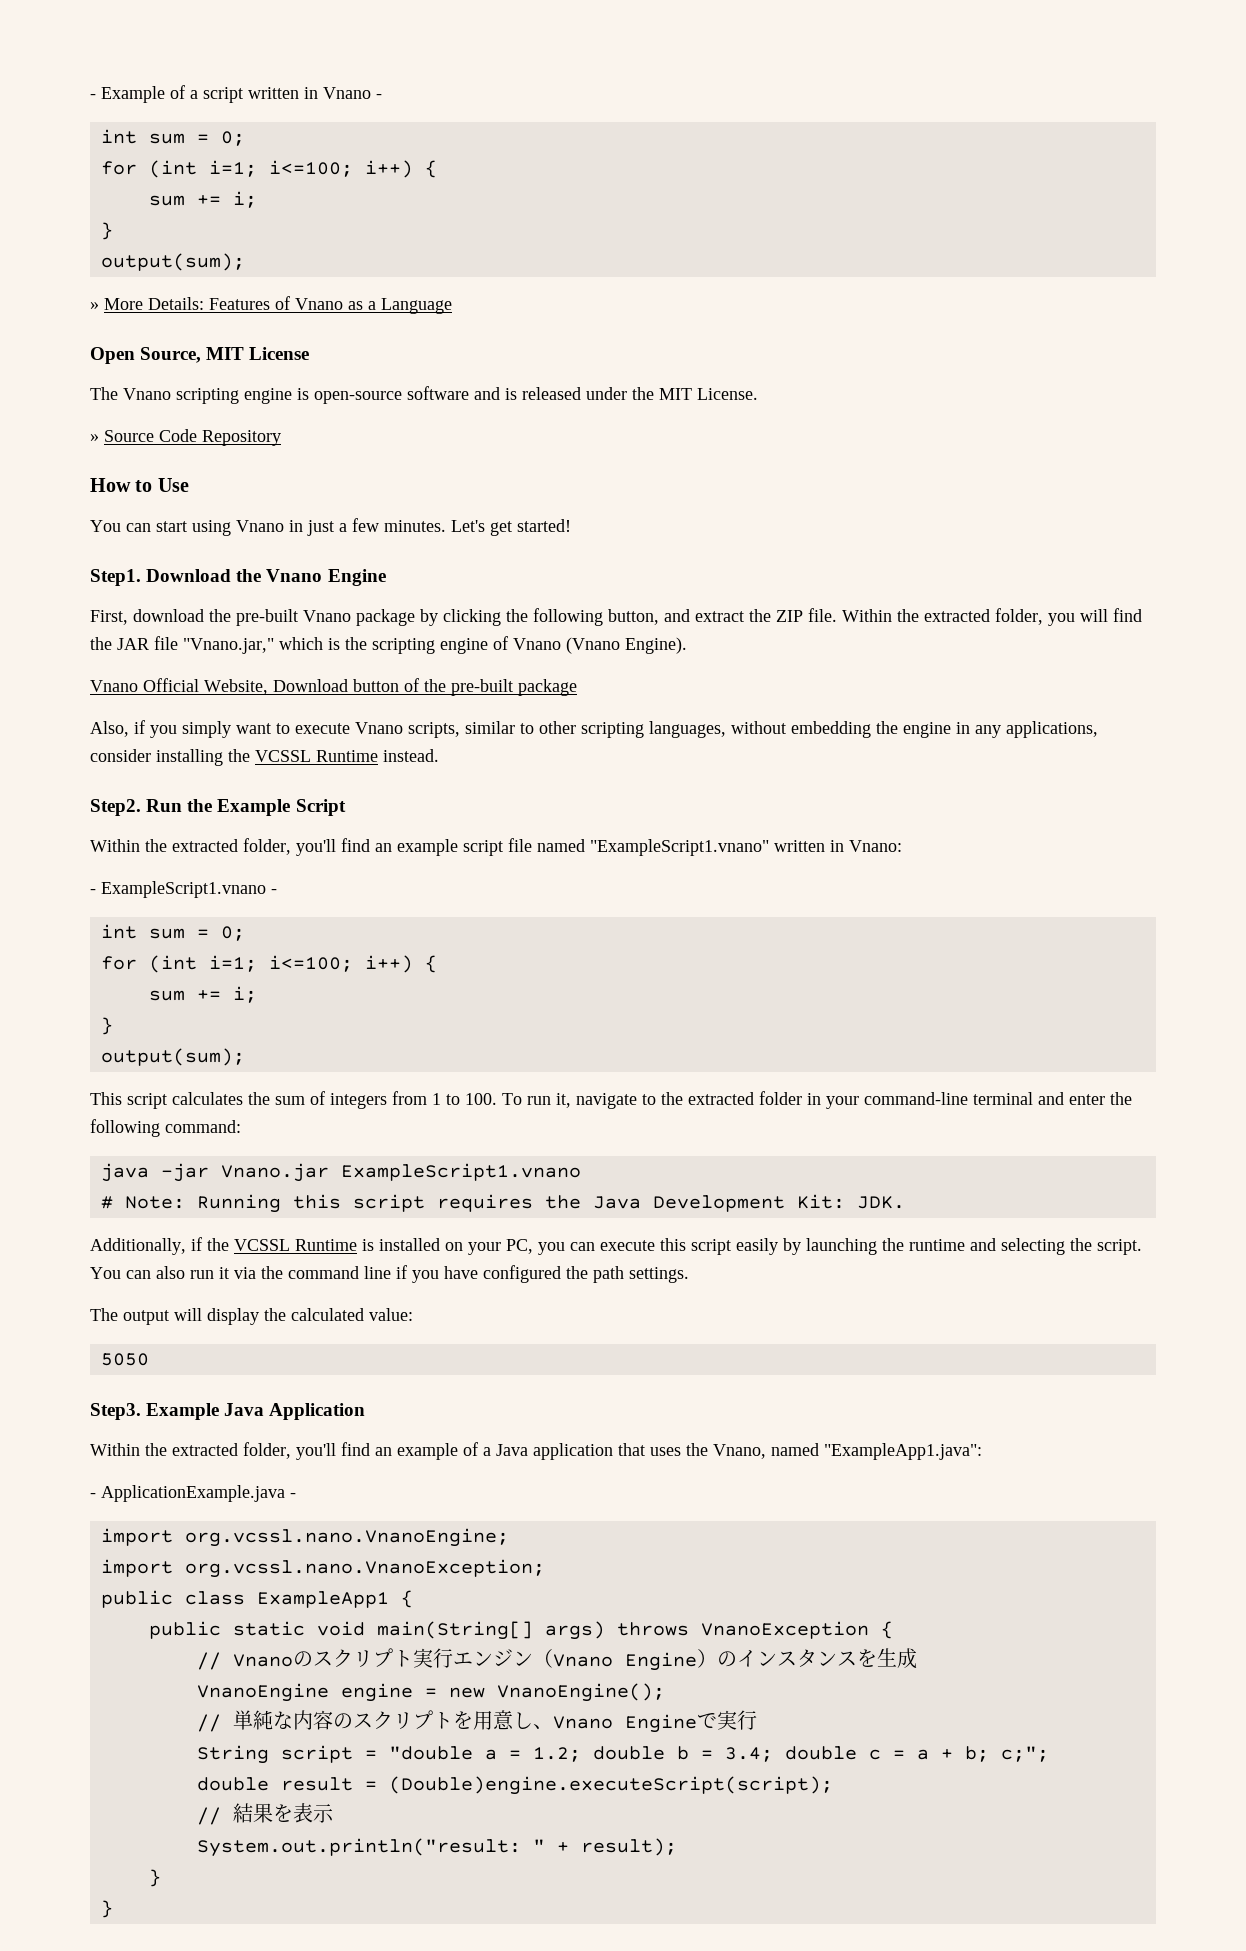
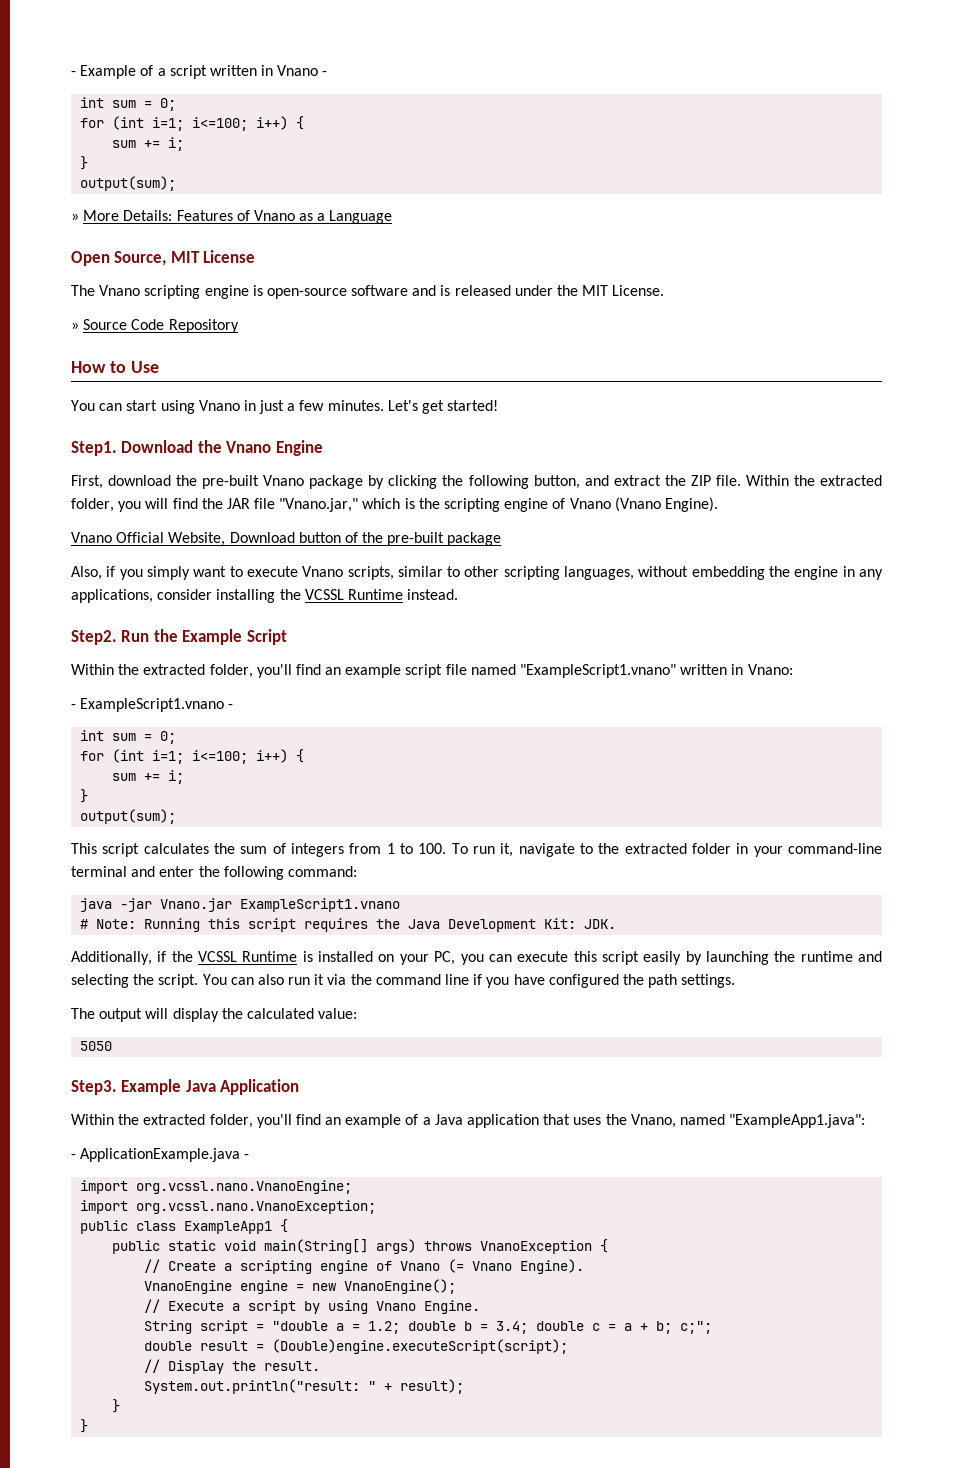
- // Vnanoのスクリプト実行エンジン（Vnano Engine）のインスタンスを生成
+ // Create a scripting engine of Vnano (= Vnano Engine).
- // 単純な内容のスクリプトを用意し、Vnano Engineで実行
+ // Execute a script by using Vnano Engine.
- // 結果を表示
+ // Display the result.

